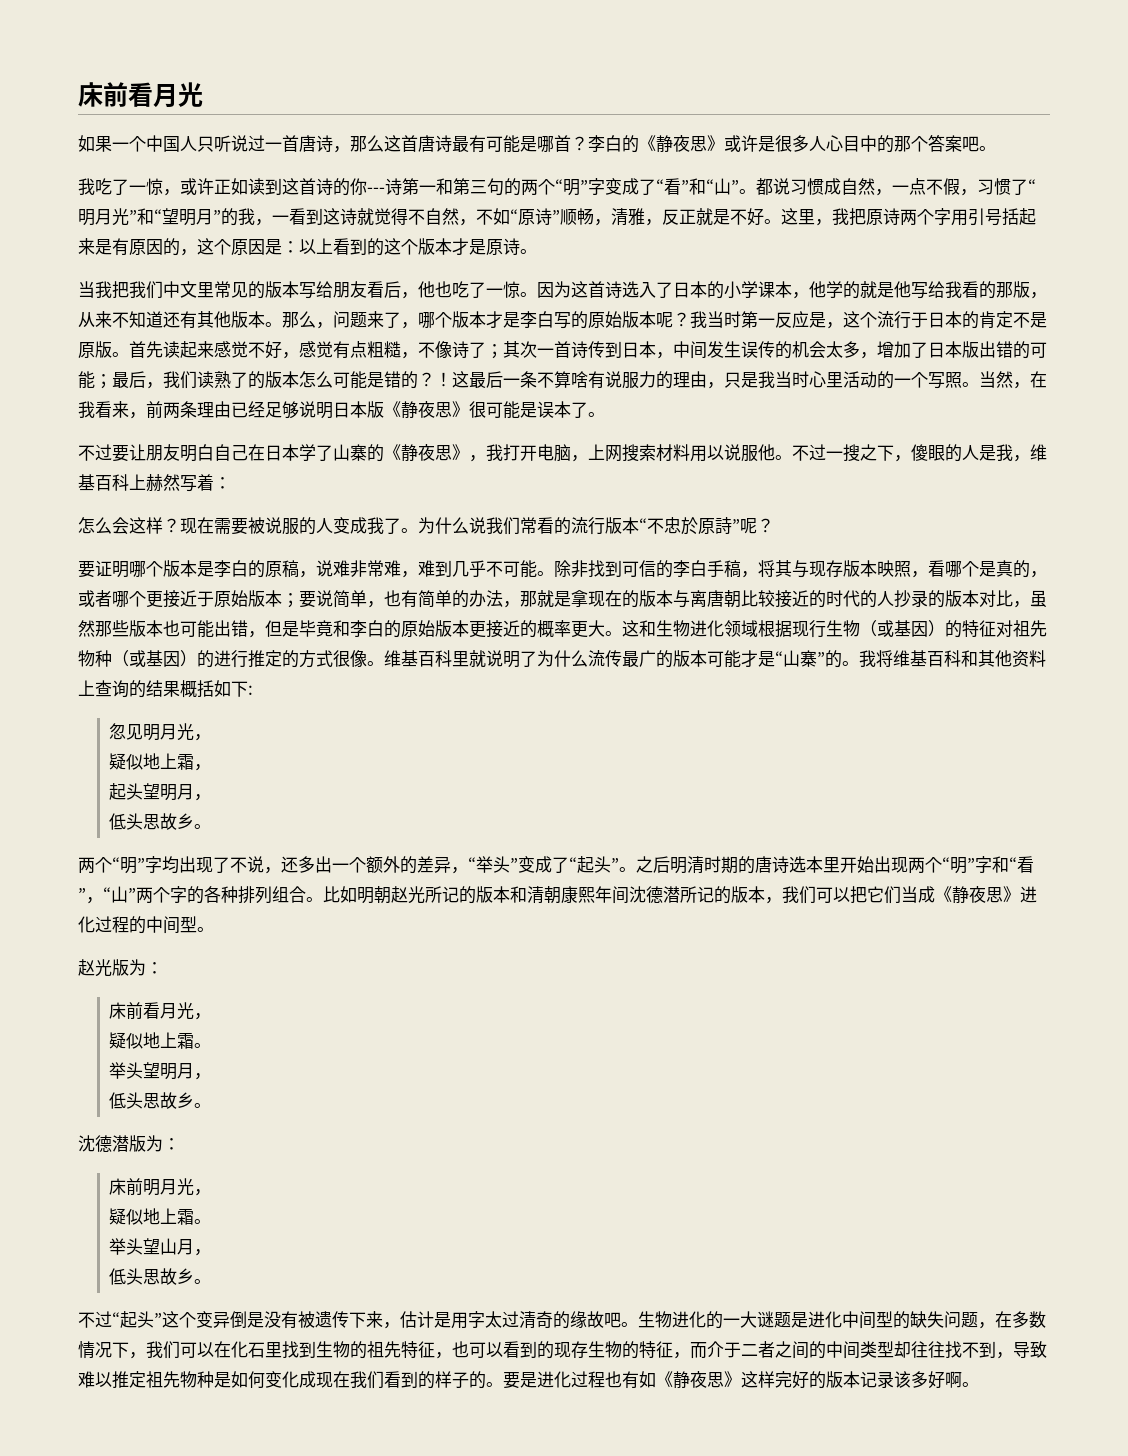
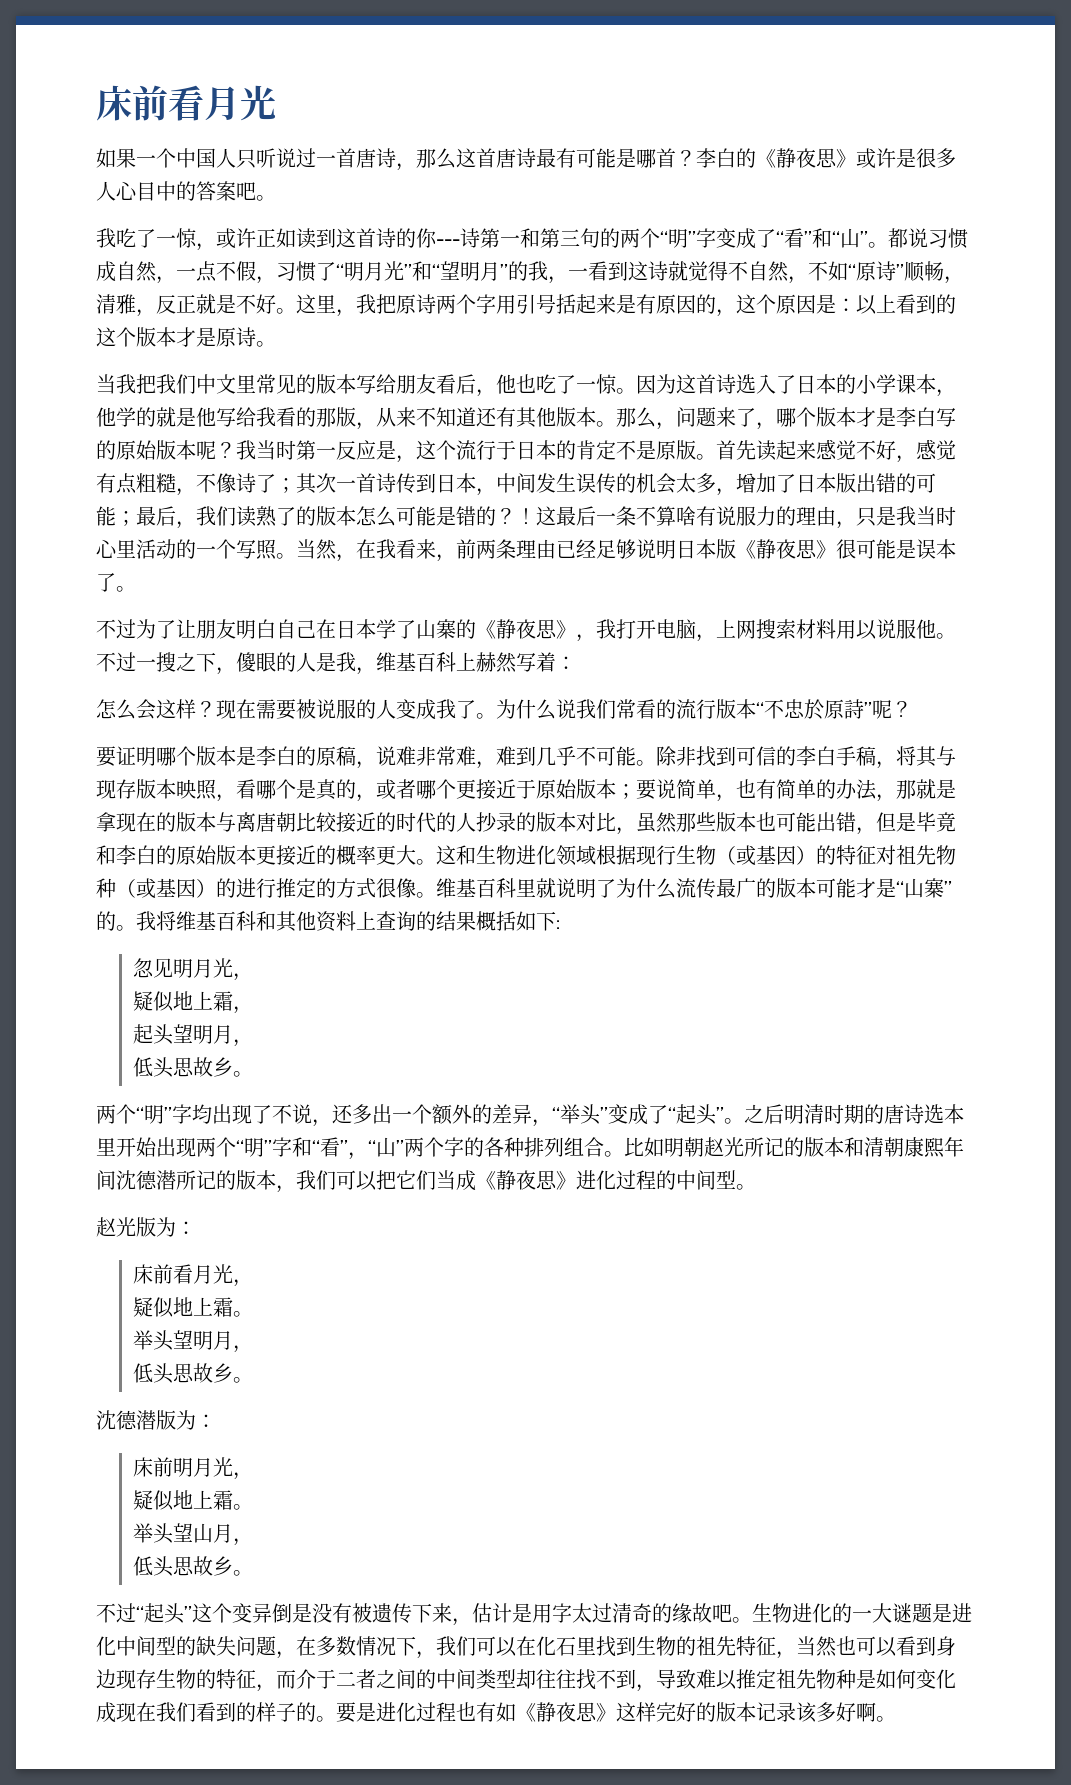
- 李白的《静夜思》或许是很多人心目中的那个答案吧。
+ 李白的《静夜思》或许是很多人心目中的答案吧。
- 不过要让朋友明白自己在日本学了山寨的《静夜思》，我打开电脑，上网搜索材料用以说服他。
+ 不过为了让朋友明白自己在日本学了山寨的《静夜思》，我打开电脑，上网搜索材料用以说服他。
- 生物进化的一大谜题是进化中间型的缺失问题，在多数情况下，我们可以在化石里找到生物的祖先特征，也可以看到的现存生物的特征，而介于二者之间的中间类型却往往找不到，导致难以推定祖先物种是如何变化成现在我们看到的样子的。
+ 生物进化的一大谜题是进化中间型的缺失问题，在多数情况下，我们可以在化石里找到生物的祖先特征，当然也可以看到身边现存生物的特征，而介于二者之间的中间类型却往往找不到，导致难以推定祖先物种是如何变化成现在我们看到的样子的。

